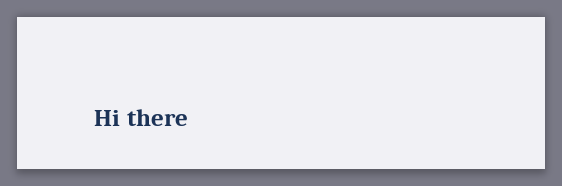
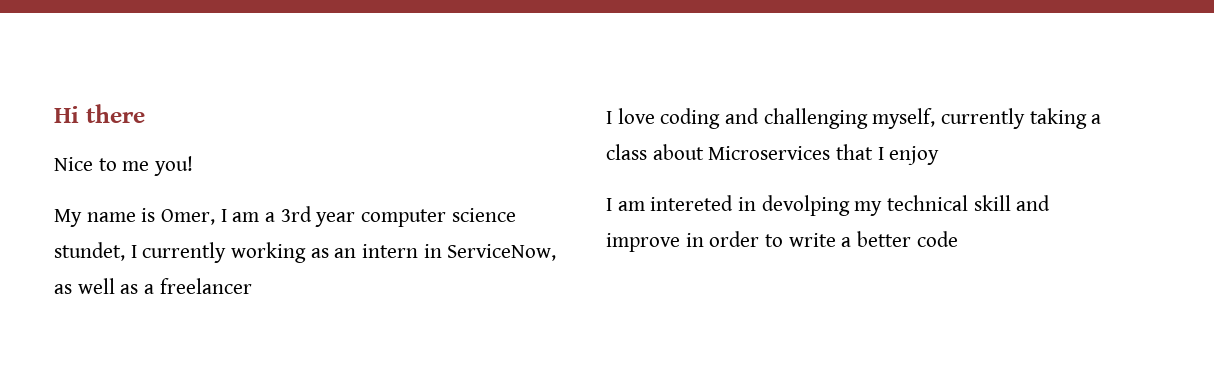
+ Nice to me you!
+ My name is Omer, I am a 3rd year computer science stundet, I currently working as an intern in ServiceNow, as well as a freelancer
+ I love coding and challenging myself, currently taking a class about Microservices that I enjoy
+ I am intereted in devolping my technical skill and improve in order to write a better code

